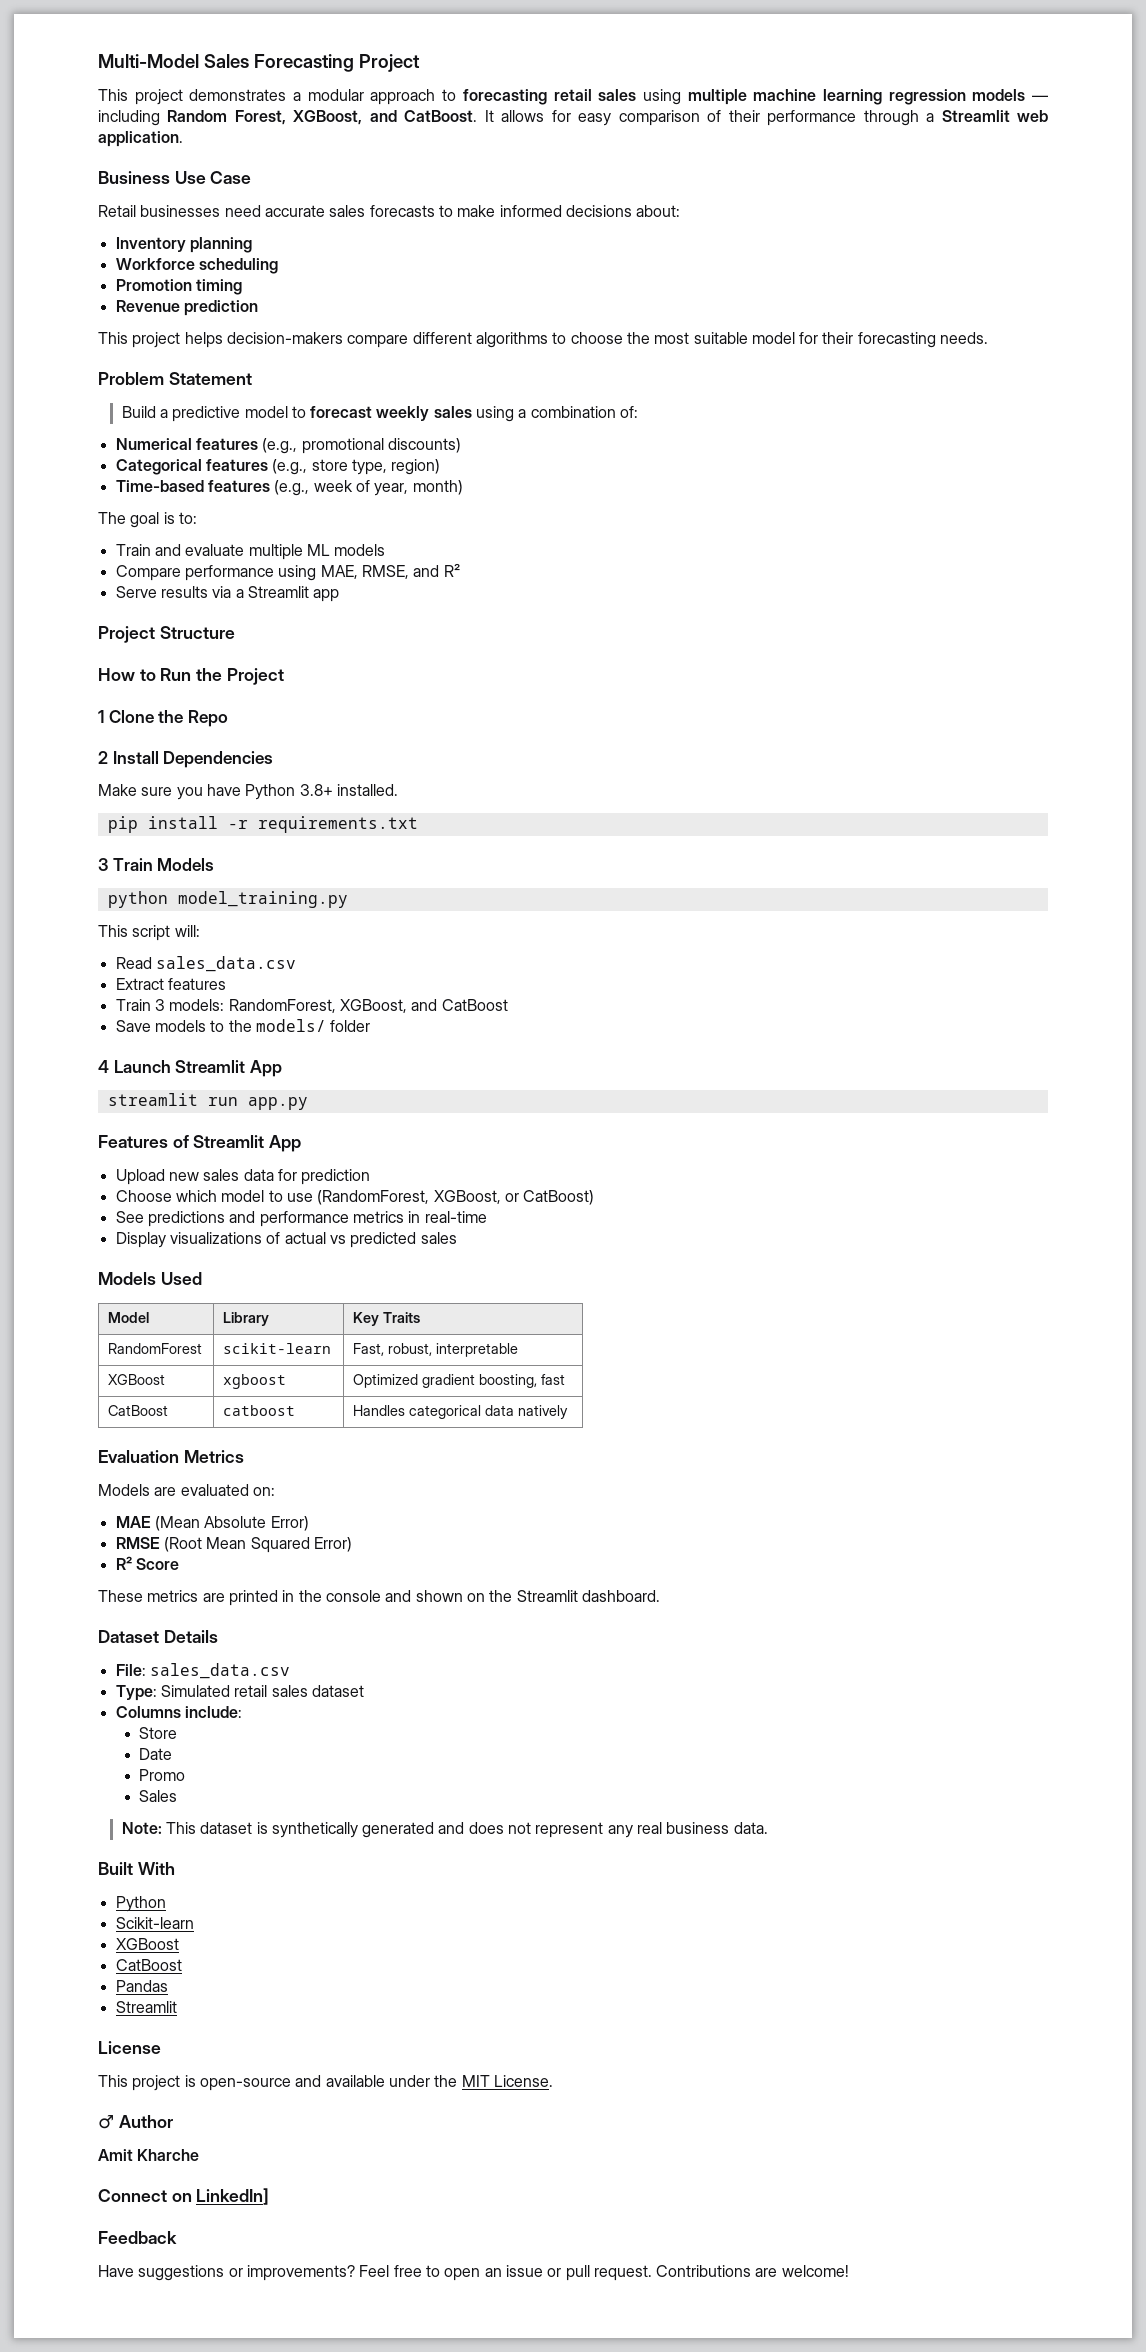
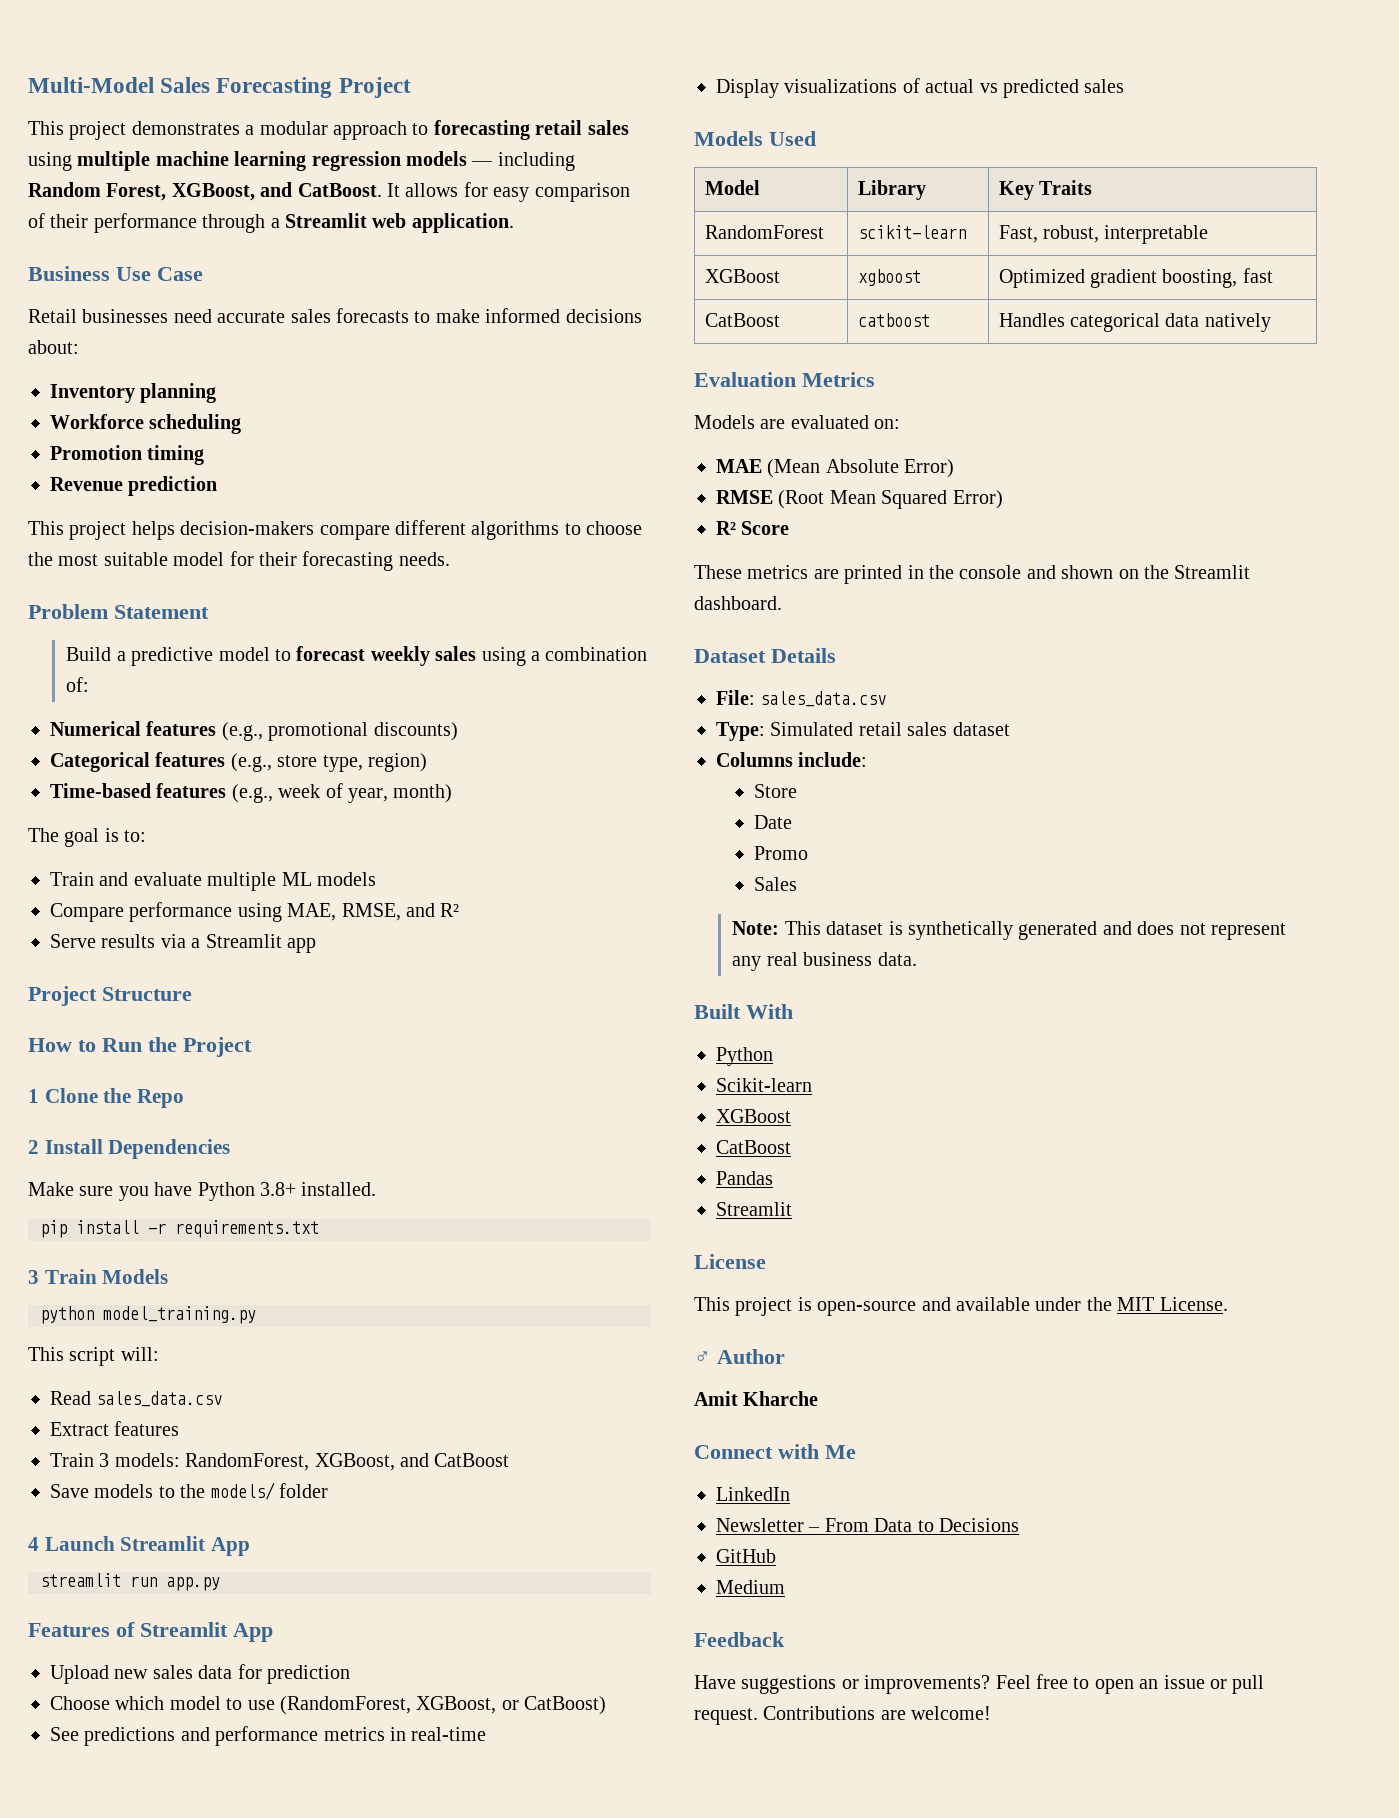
- Connect on LinkedIn]
+ Connect with Me
+ LinkedIn
+ Newsletter – From Data to Decisions
+ GitHub
+ Medium

